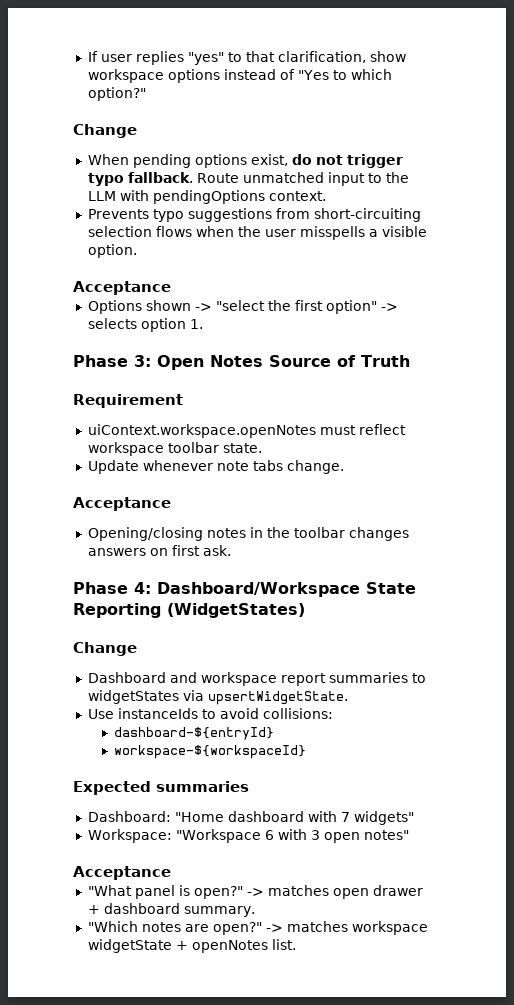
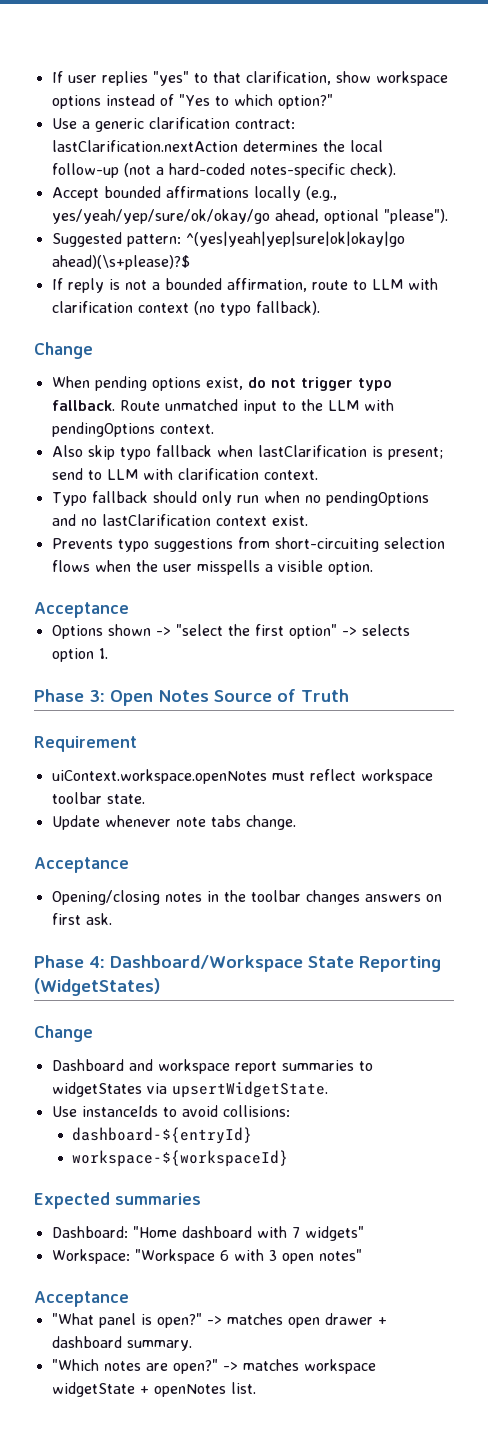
+ Use a generic clarification contract: lastClarification.nextAction determines the local follow-up (not a hard-coded notes-specific check).
+ Accept bounded affirmations locally (e.g., yes/yeah/yep/sure/ok/okay/go ahead, optional "please").
+ Suggested pattern: ^(yes|yeah|yep|sure|ok|okay|go ahead)(\s+please)?$
+ If reply is not a bounded affirmation, route to LLM with clarification context (no typo fallback).
+ Also skip typo fallback when lastClarification is present; send to LLM with clarification context.
+ Typo fallback should only run when no pendingOptions and no lastClarification context exist.

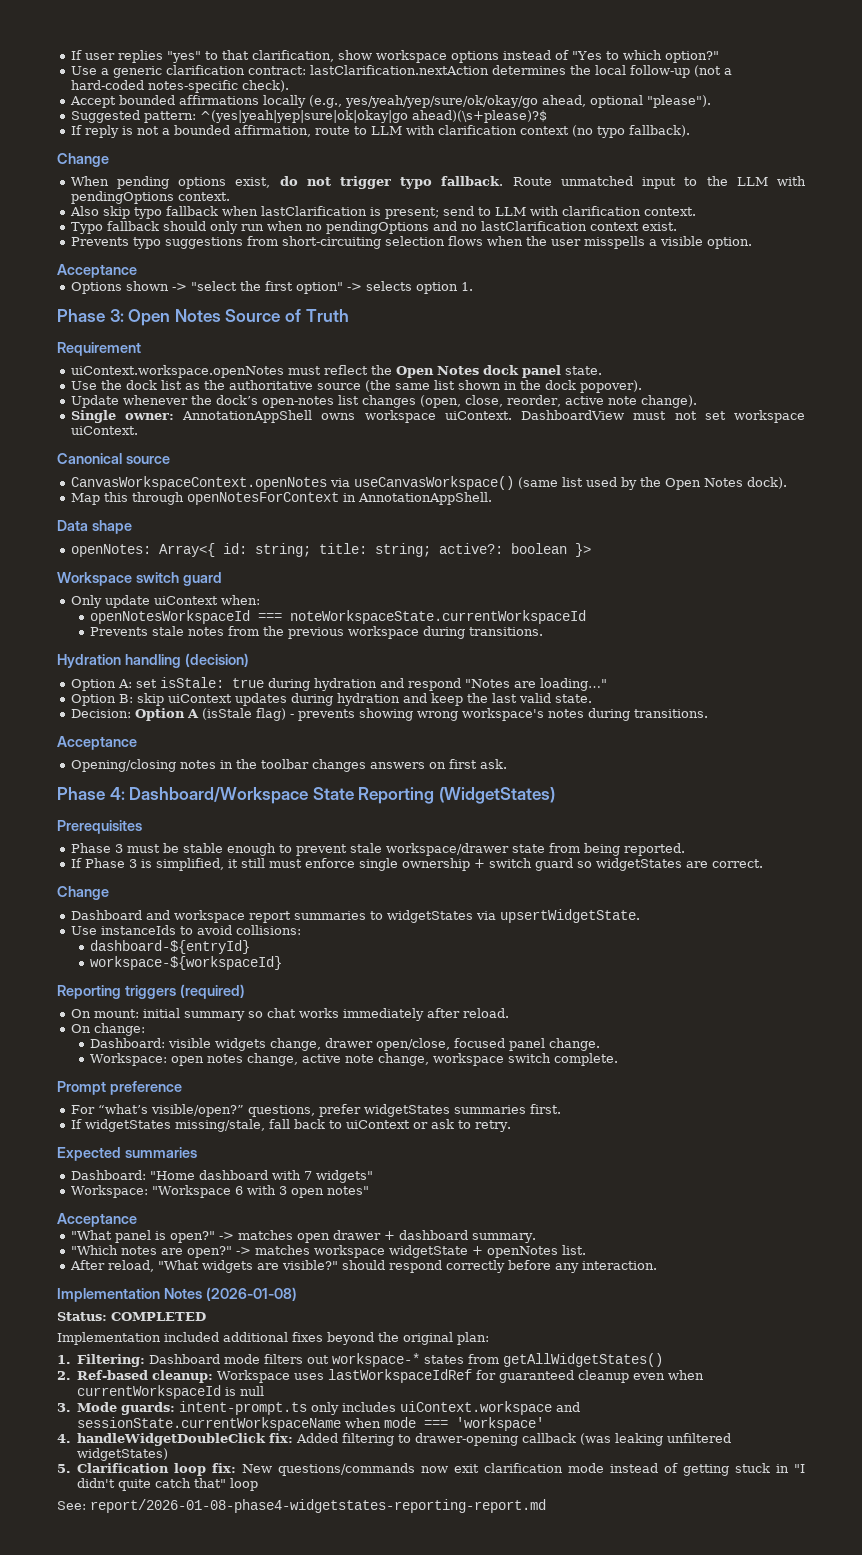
- uiContext.workspace.openNotes must reflect workspace toolbar state.
- Update whenever note tabs change.
+ uiContext.workspace.openNotes must reflect the Open Notes dock panel state.
+ Use the dock list as the authoritative source (the same list shown in the dock popover).
+ Update whenever the dock’s open-notes list changes (open, close, reorder, active note change).
+ Single owner: AnnotationAppShell owns workspace uiContext. DashboardView must not set workspace uiContext.
+ Canonical source
+ CanvasWorkspaceContext.openNotes via useCanvasWorkspace() (same list used by the Open Notes dock).
+ Map this through openNotesForContext in AnnotationAppShell.
+ Data shape
+ openNotes: Array<{ id: string; title: string; active?: boolean }>
+ Workspace switch guard
+ Only update uiContext when:
+ openNotesWorkspaceId === noteWorkspaceState.currentWorkspaceId
+ Prevents stale notes from the previous workspace during transitions.
+ Hydration handling (decision)
+ Option A: set isStale: true during hydration and respond "Notes are loading…"
+ Option B: skip uiContext updates during hydration and keep the last valid state.
+ Decision: Option A (isStale flag) - prevents showing wrong workspace's notes during transitions.
+ Prerequisites
+ Phase 3 must be stable enough to prevent stale workspace/drawer state from being reported.
+ If Phase 3 is simplified, it still must enforce single ownership + switch guard so widgetStates are correct.
+ Reporting triggers (required)
+ On mount: initial summary so chat works immediately after reload.
+ On change:
+ Dashboard: visible widgets change, drawer open/close, focused panel change.
+ Workspace: open notes change, active note change, workspace switch complete.
+ Prompt preference
+ For “what’s visible/open?” questions, prefer widgetStates summaries first.
+ If widgetStates missing/stale, fall back to uiContext or ask to retry.
+ After reload, "What widgets are visible?" should respond correctly before any interaction.
+ Implementation Notes (2026-01-08)
+ Status: COMPLETED
+ Implementation included additional fixes beyond the original plan:
+ 1. Filtering: Dashboard mode filters out workspace-* states from getAllWidgetStates()
+ 2. Ref-based cleanup: Workspace uses lastWorkspaceIdRef for guaranteed cleanup even when currentWorkspaceId is null
+ 3. Mode guards: intent-prompt.ts only includes uiContext.workspace and sessionState.currentWorkspaceName when mode === 'workspace'
+ 4. handleWidgetDoubleClick fix: Added filtering to drawer-opening callback (was leaking unfiltered widgetStates)
+ 5. Clarification loop fix: New questions/commands now exit clarification mode instead of getting stuck in "I didn't quite catch that" loop
+ See: report/2026-01-08-phase4-widgetstates-reporting-report.md

